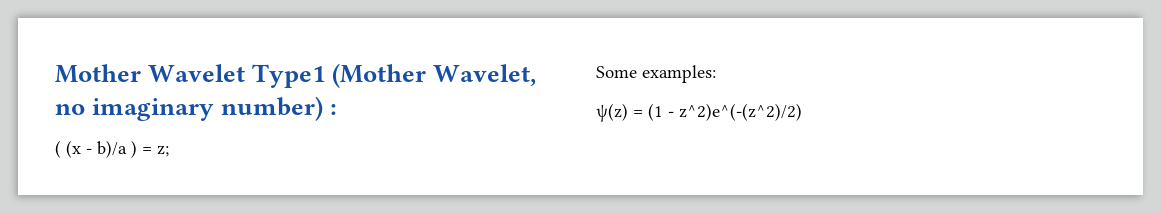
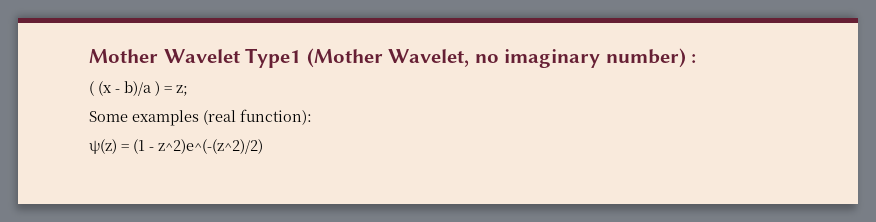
- Some examples:
+ Some examples (real function):

